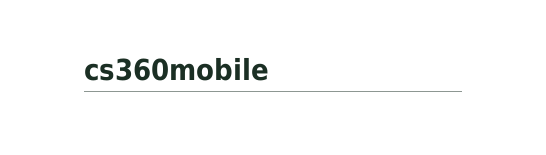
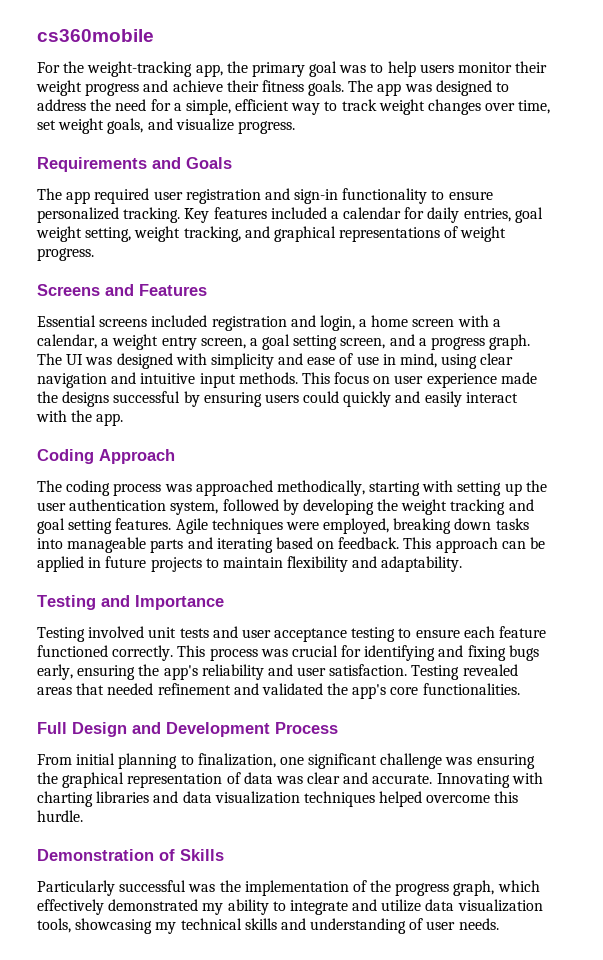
+ For the weight-tracking app, the primary goal was to help users monitor their weight progress and achieve their fitness goals. The app was designed to address the need for a simple, efficient way to track weight changes over time, set weight goals, and visualize progress.
+ Requirements and Goals
+ The app required user registration and sign-in functionality to ensure personalized tracking. Key features included a calendar for daily entries, goal weight setting, weight tracking, and graphical representations of weight progress.
+ Screens and Features
+ Essential screens included registration and login, a home screen with a calendar, a weight entry screen, a goal setting screen, and a progress graph. The UI was designed with simplicity and ease of use in mind, using clear navigation and intuitive input methods. This focus on user experience made the designs successful by ensuring users could quickly and easily interact with the app.
+ Coding Approach
+ The coding process was approached methodically, starting with setting up the user authentication system, followed by developing the weight tracking and goal setting features. Agile techniques were employed, breaking down tasks into manageable parts and iterating based on feedback. This approach can be applied in future projects to maintain flexibility and adaptability.
+ Testing and Importance
+ Testing involved unit tests and user acceptance testing to ensure each feature functioned correctly. This process was crucial for identifying and fixing bugs early, ensuring the app's reliability and user satisfaction. Testing revealed areas that needed refinement and validated the app's core functionalities.
+ Full Design and Development Process
+ From initial planning to finalization, one significant challenge was ensuring the graphical representation of data was clear and accurate. Innovating with charting libraries and data visualization techniques helped overcome this hurdle.
+ Demonstration of Skills
+ Particularly successful was the implementation of the progress graph, which effectively demonstrated my ability to integrate and utilize data visualization tools, showcasing my technical skills and understanding of user needs.

